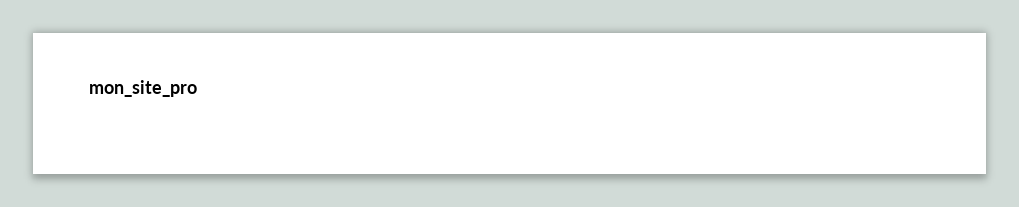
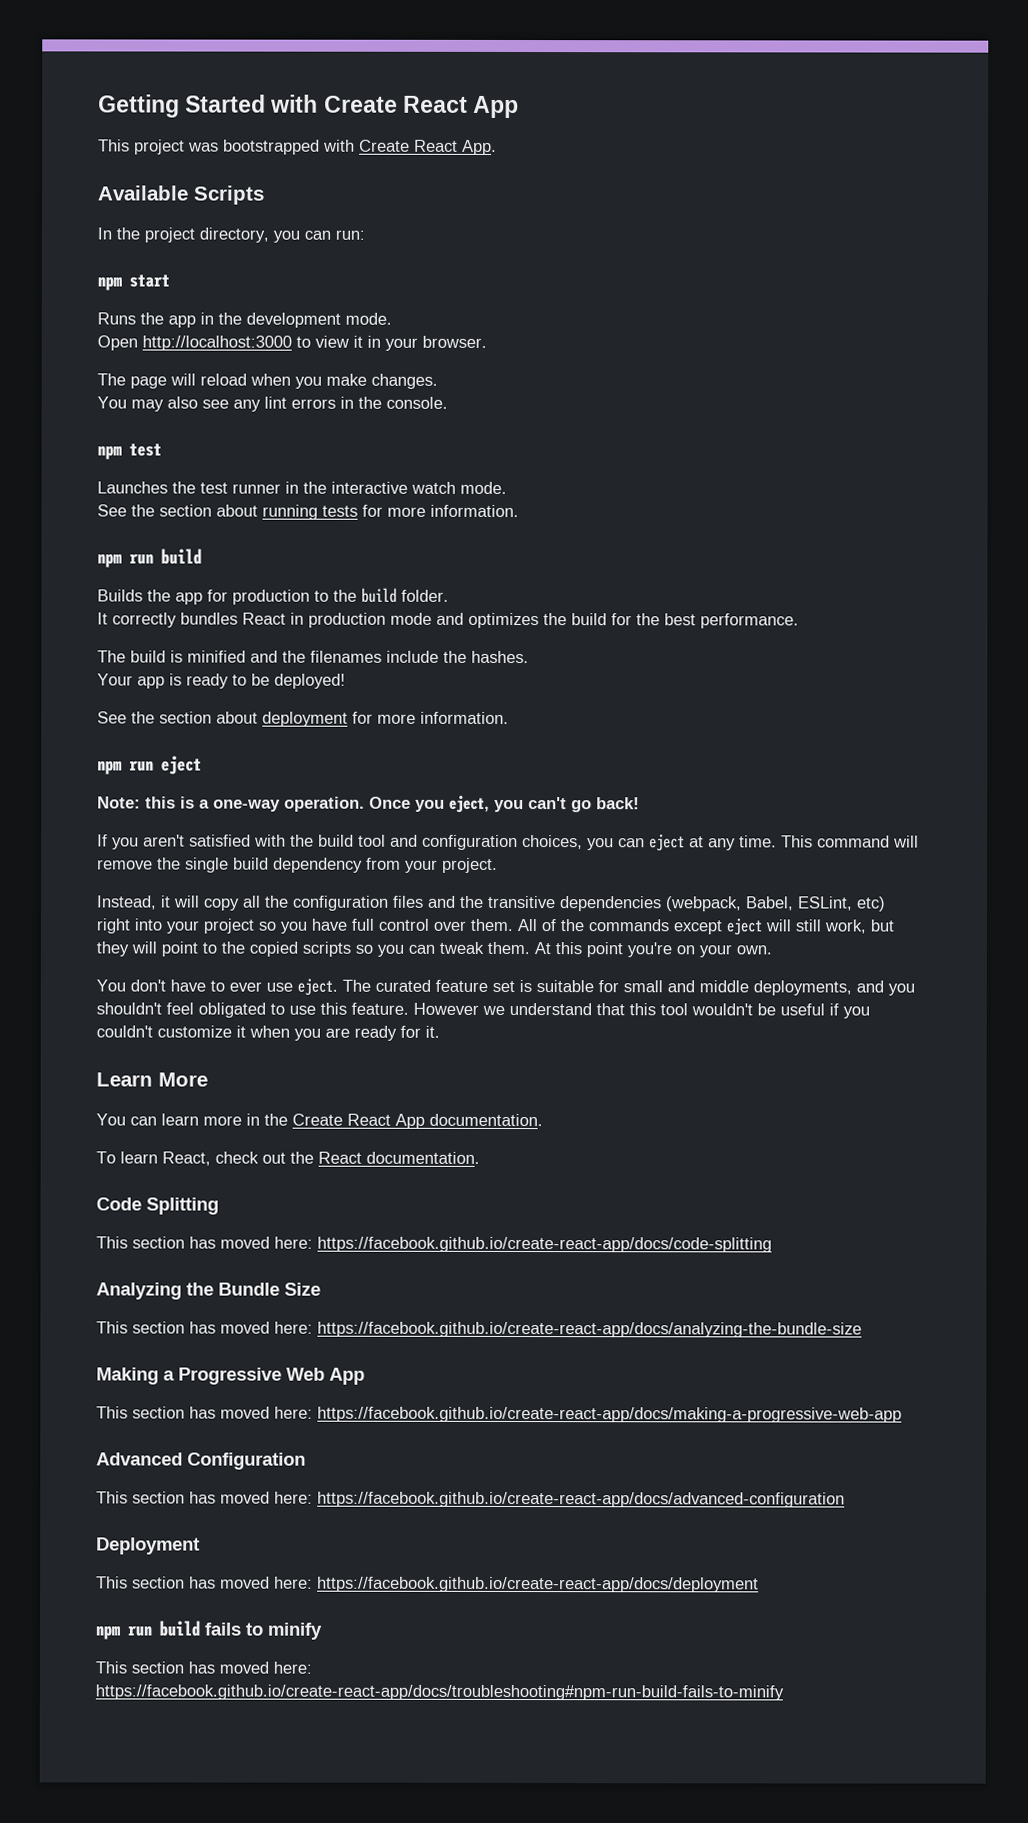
- mon_site_pro
+ Getting Started with Create React App
+ This project was bootstrapped with Create React App.
+ Available Scripts
+ In the project directory, you can run:
+ npm start
+ Runs the app in the development mode.
+ Open http://localhost:3000 to view it in your browser.
+ The page will reload when you make changes.
+ You may also see any lint errors in the console.
+ npm test
+ Launches the test runner in the interactive watch mode.
+ See the section about running tests for more information.
+ npm run build
+ Builds the app for production to the build folder.
+ It correctly bundles React in production mode and optimizes the build for the best performance.
+ The build is minified and the filenames include the hashes.
+ Your app is ready to be deployed!
+ See the section about deployment for more information.
+ npm run eject
+ Note: this is a one-way operation. Once you eject, you can't go back!
+ If you aren't satisfied with the build tool and configuration choices, you can eject at any time. This command will remove the single build dependency from your project.
+ Instead, it will copy all the configuration files and the transitive dependencies (webpack, Babel, ESLint, etc) right into your project so you have full control over them. All of the commands except eject will still work, but they will point to the copied scripts so you can tweak them. At this point you're on your own.
+ You don't have to ever use eject. The curated feature set is suitable for small and middle deployments, and you shouldn't feel obligated to use this feature. However we understand that this tool wouldn't be useful if you couldn't customize it when you are ready for it.
+ Learn More
+ You can learn more in the Create React App documentation.
+ To learn React, check out the React documentation.
+ Code Splitting
+ This section has moved here: https://facebook.github.io/create-react-app/docs/code-splitting
+ Analyzing the Bundle Size
+ This section has moved here: https://facebook.github.io/create-react-app/docs/analyzing-the-bundle-size
+ Making a Progressive Web App
+ This section has moved here: https://facebook.github.io/create-react-app/docs/making-a-progressive-web-app
+ Advanced Configuration
+ This section has moved here: https://facebook.github.io/create-react-app/docs/advanced-configuration
+ Deployment
+ This section has moved here: https://facebook.github.io/create-react-app/docs/deployment
+ npm run build fails to minify
+ This section has moved here: https://facebook.github.io/create-react-app/docs/troubleshooting#npm-run-build-fails-to-minify

